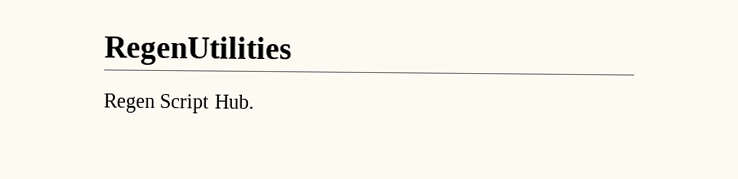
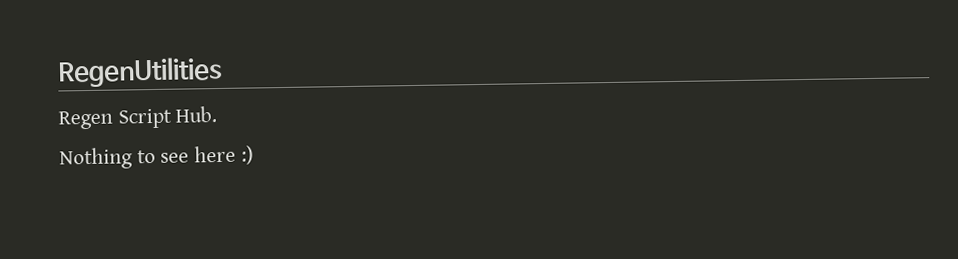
+ Nothing to see here :)

